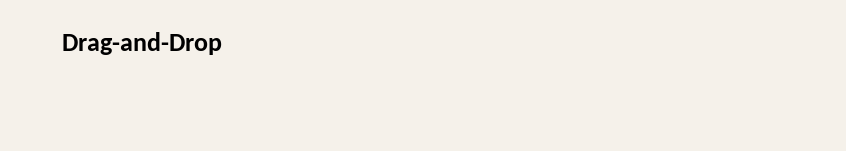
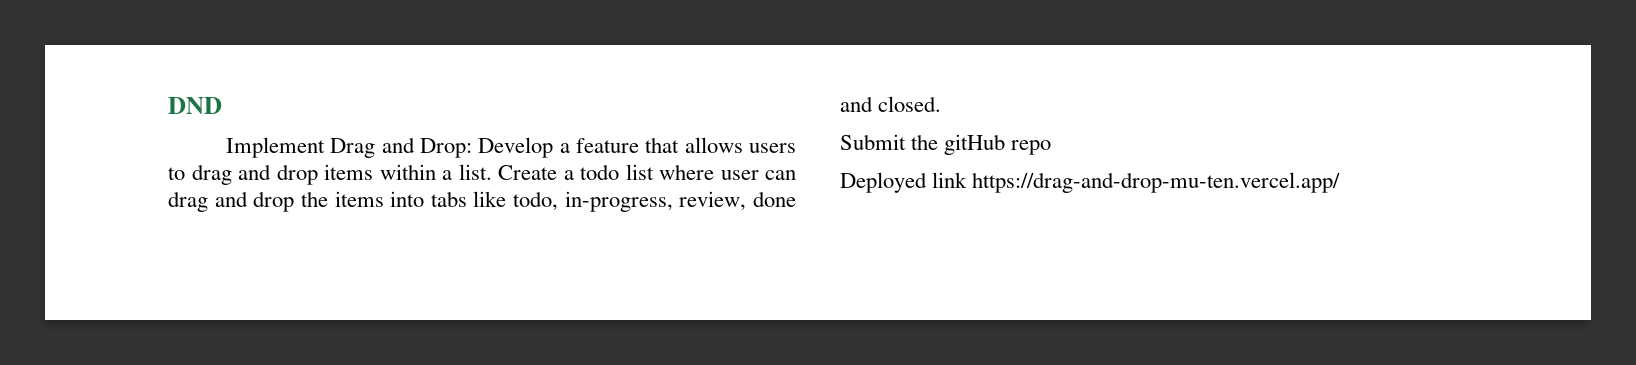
- Drag-and-Drop
+ DND
+ Implement Drag and Drop: Develop a feature that allows users to drag and drop items within a list. Create a todo list where user can drag and drop the items into tabs like todo, in-progress, review, done and closed.
+ Submit the gitHub repo
+ Deployed link https://drag-and-drop-mu-ten.vercel.app/

